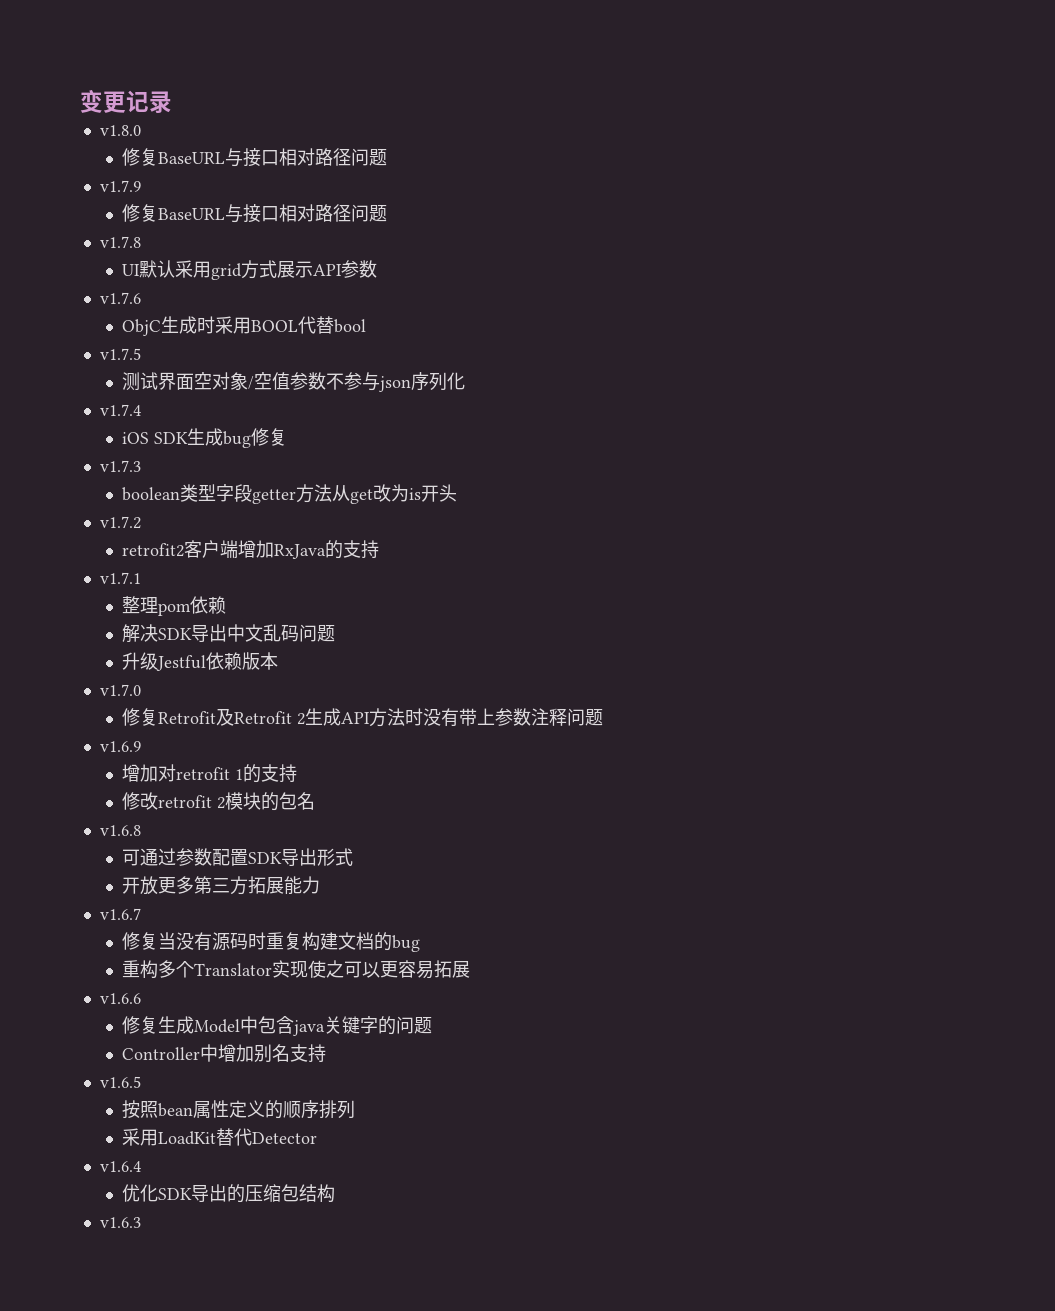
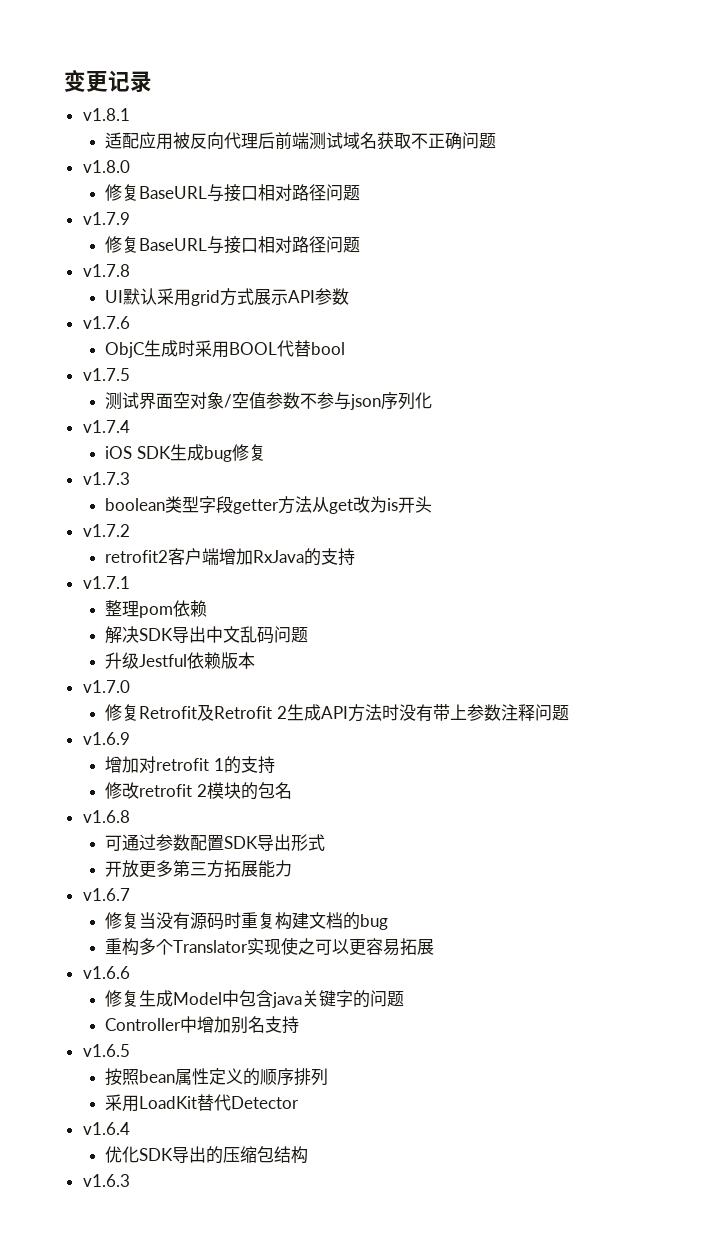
+ v1.8.1
+ 适配应用被反向代理后前端测试域名获取不正确问题

